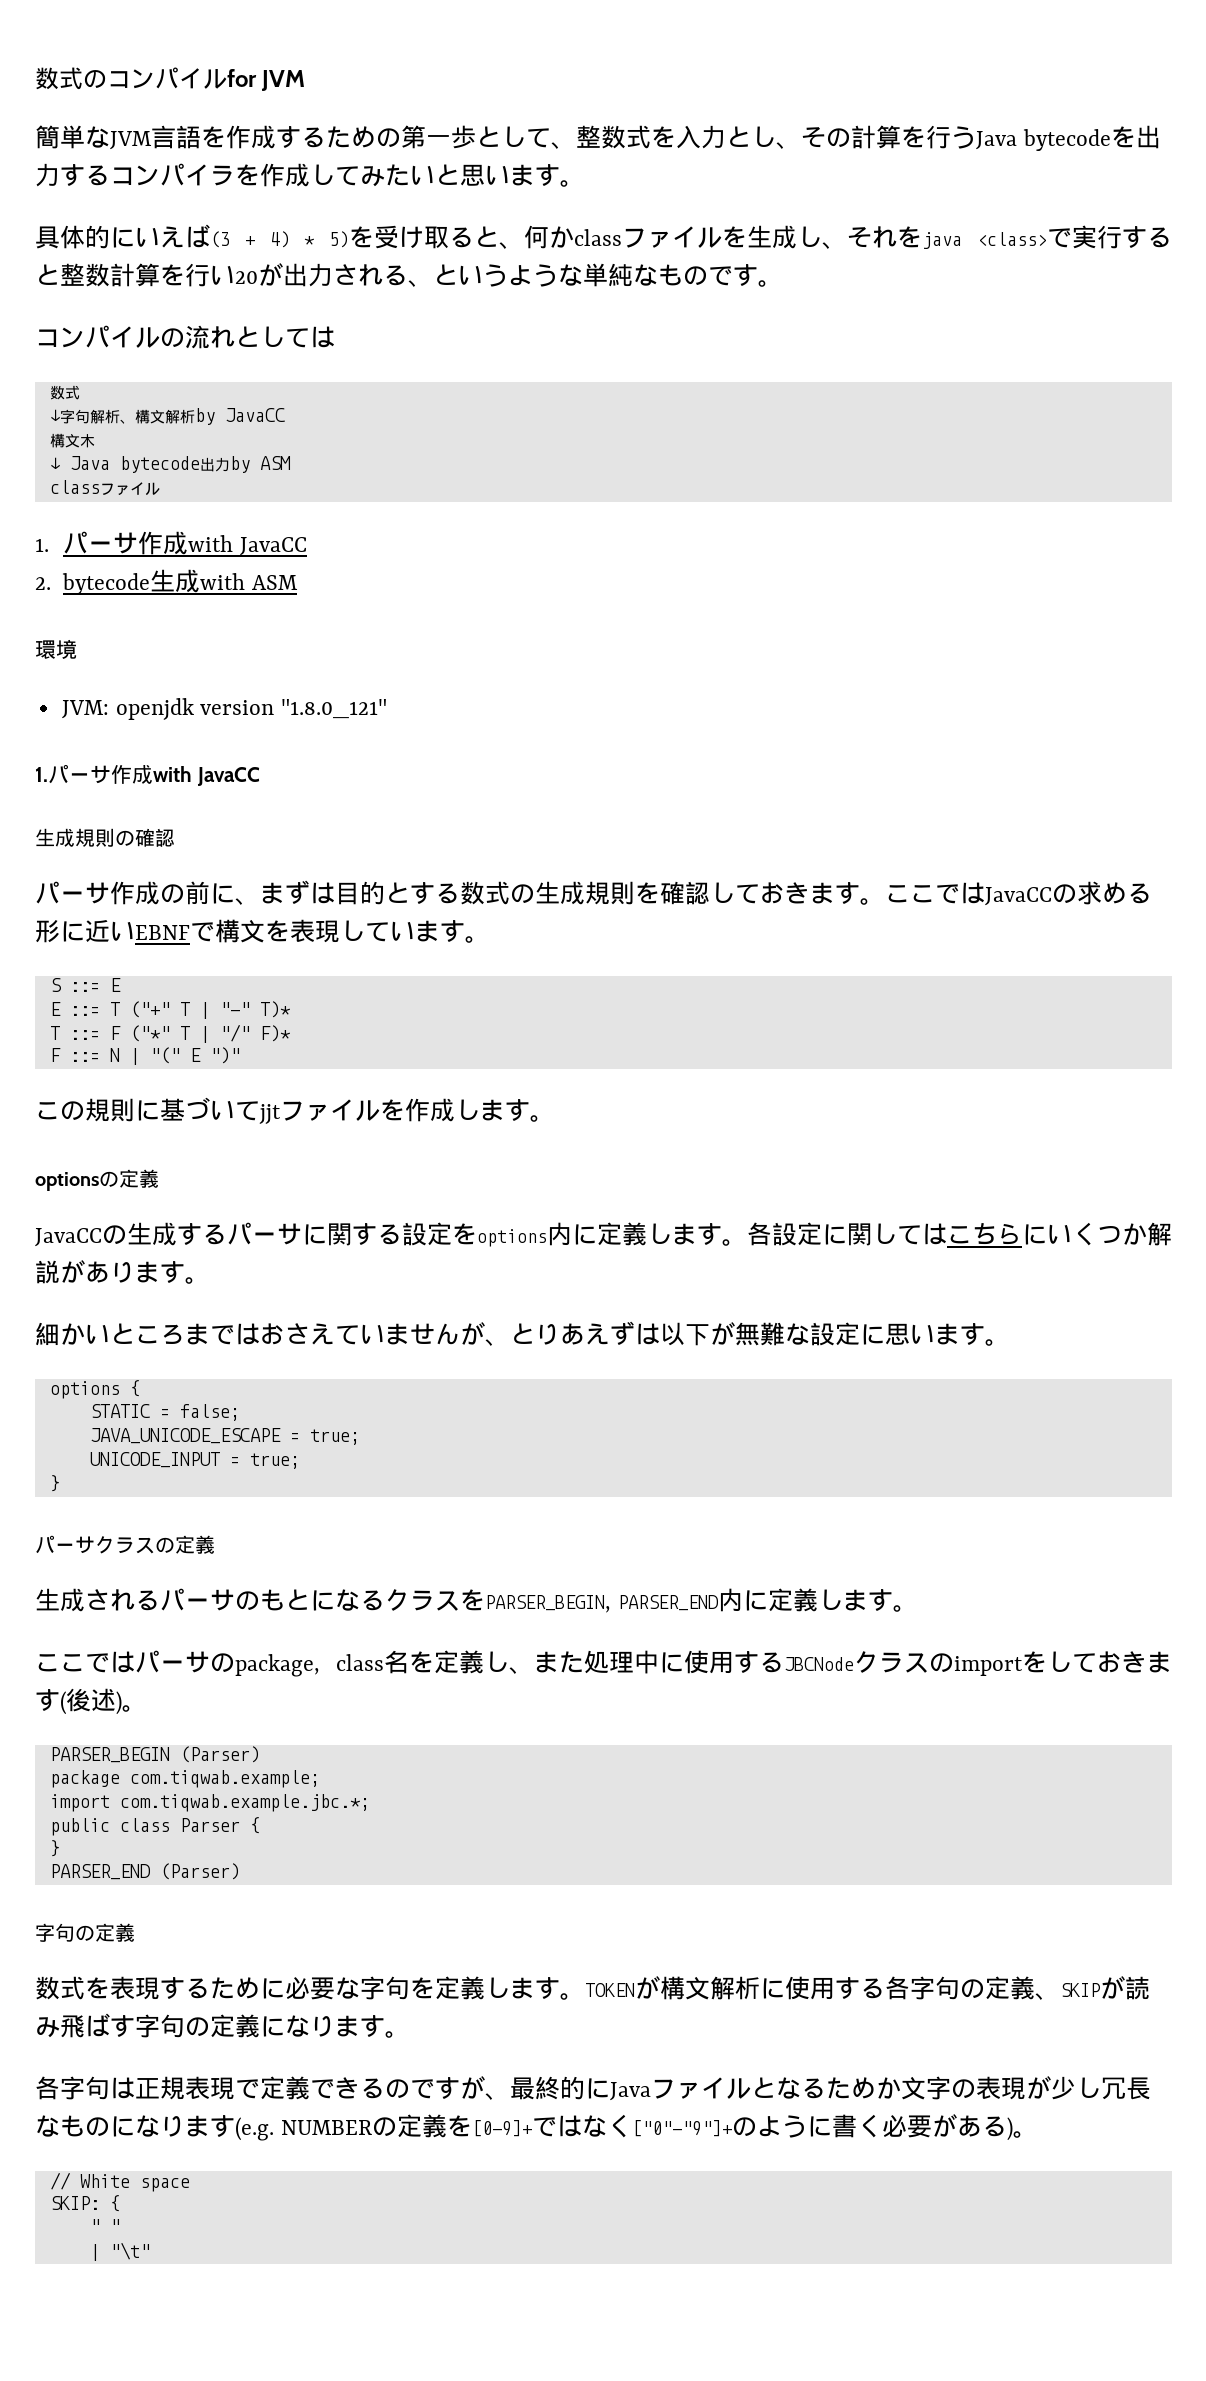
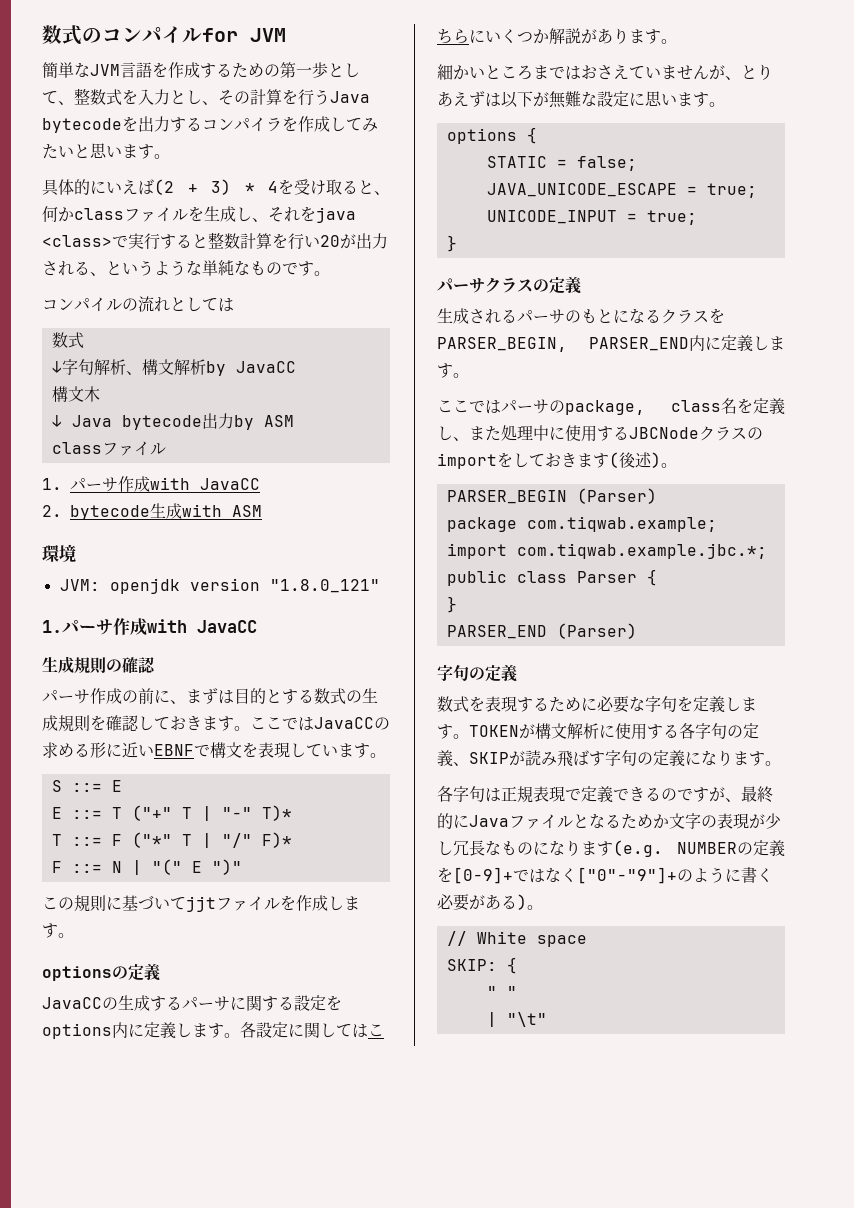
- 具体的にいえば(3 + 4) * 5)を受け取ると、何かclassファイルを生成し、それをjava <class>で実行すると整数計算を行い20が出力される、というような単純なものです。
+ 具体的にいえば(2 + 3) * 4を受け取ると、何かclassファイルを生成し、それをjava <class>で実行すると整数計算を行い20が出力される、というような単純なものです。

